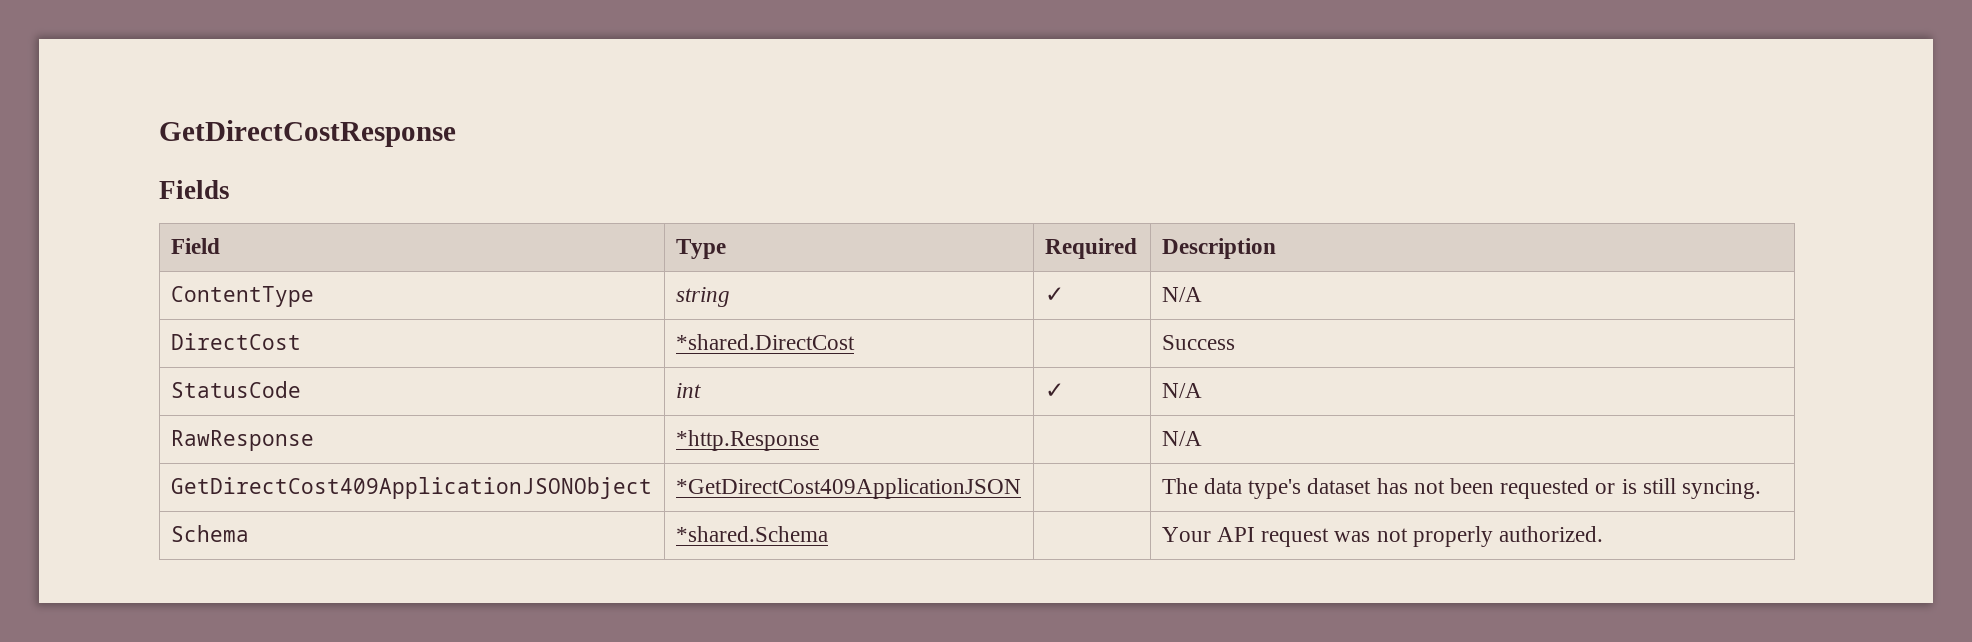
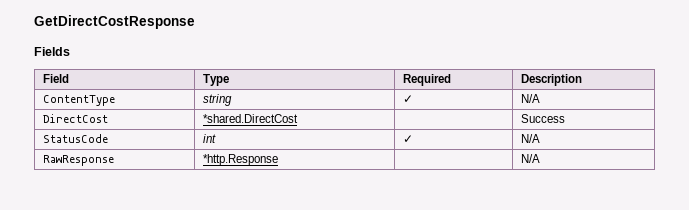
- GetDirectCost409ApplicationJSONObject | *GetDirectCost409ApplicationJSON | | The data type's dataset has not been requested or is still syncing.
- Schema | *shared.Schema | | Your API request was not properly authorized.

